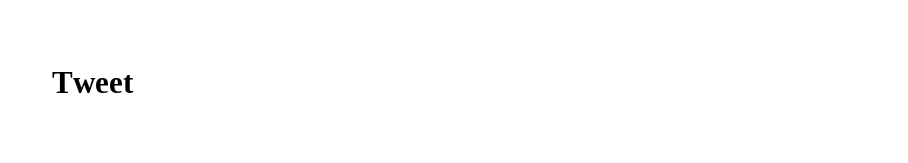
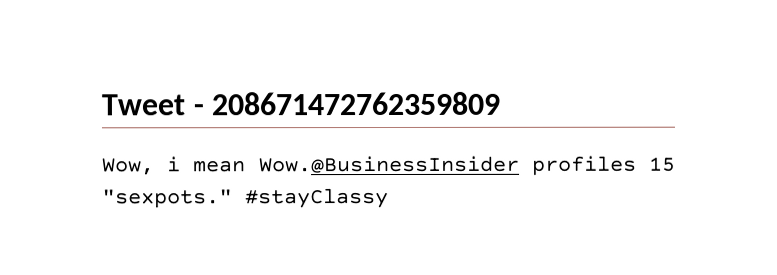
- Tweet
+ Tweet - 208671472762359809
+ Wow, i mean Wow.@BusinessInsider profiles 15 "sexpots." #stayClassy

